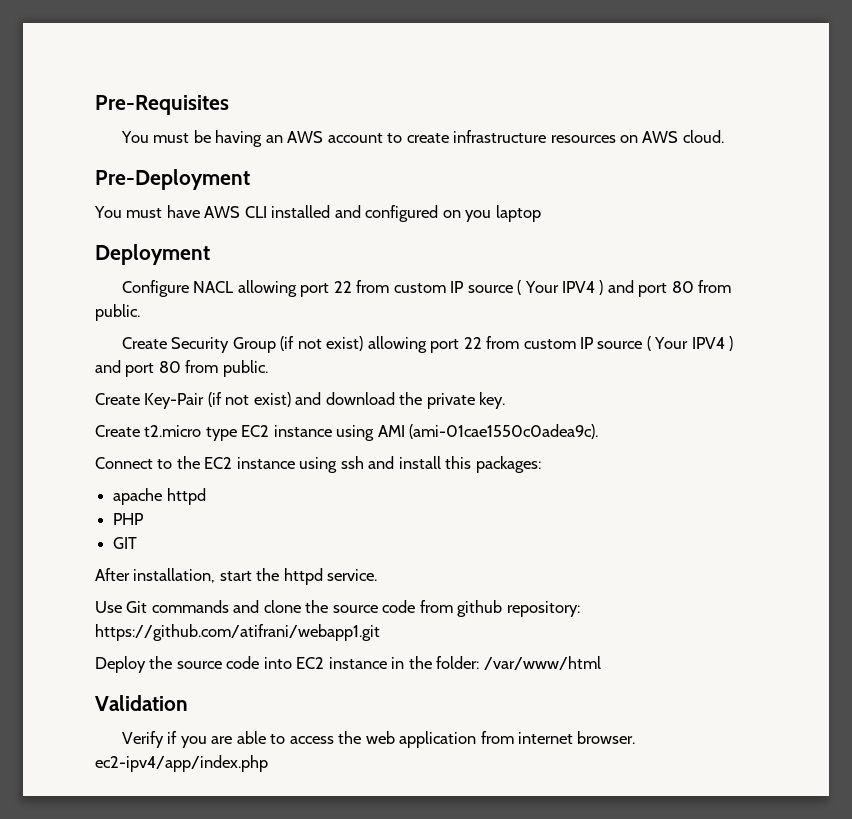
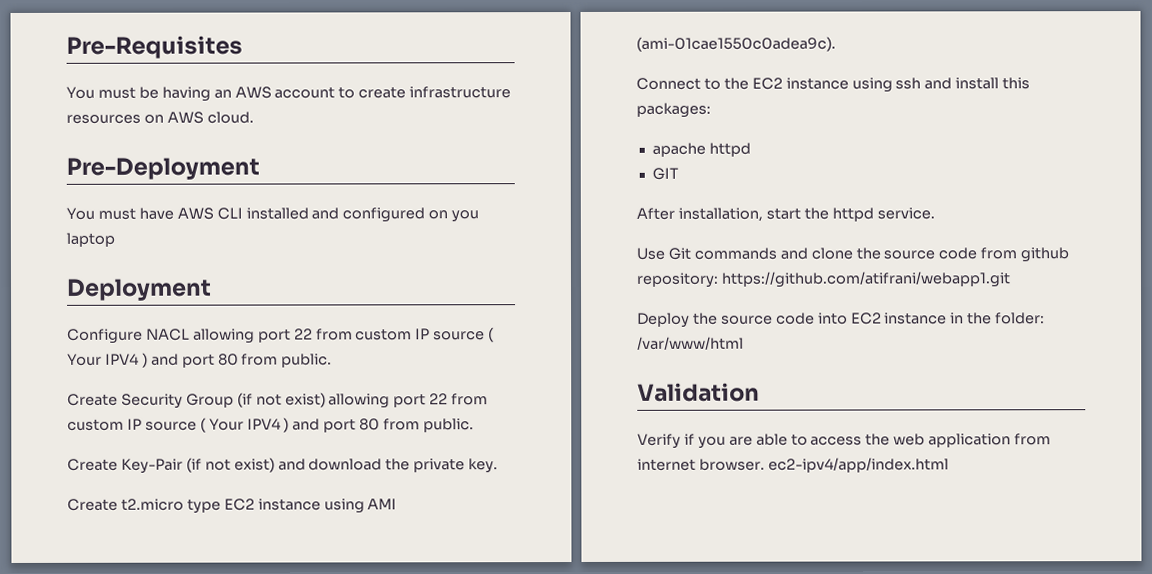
- PHP
- Verify if you are able to access the web application from internet browser. ec2-ipv4/app/index.php
+ Verify if you are able to access the web application from internet browser. ec2-ipv4/app/index.html

